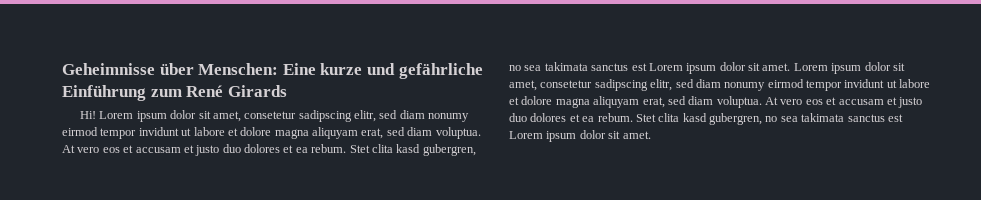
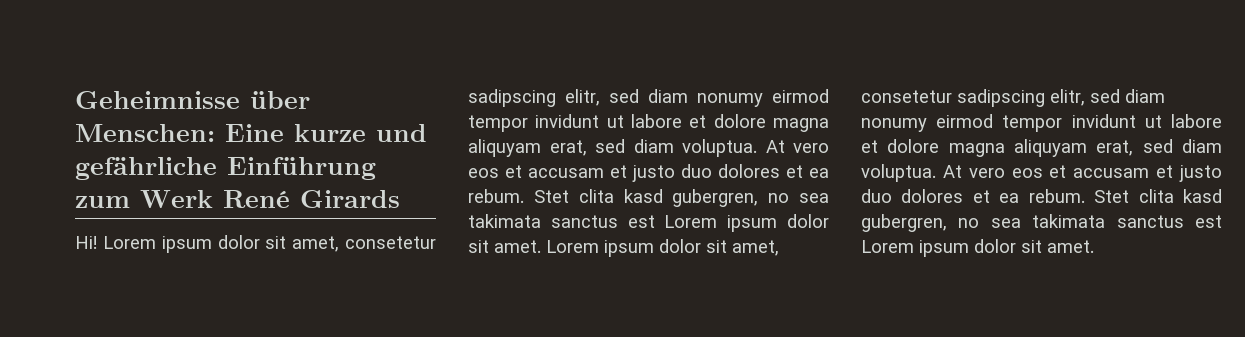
- Geheimnisse über Menschen: Eine kurze und gefährliche Einführung zum René Girards
+ Geheimnisse über Menschen: Eine kurze und gefährliche Einführung zum Werk René Girards

